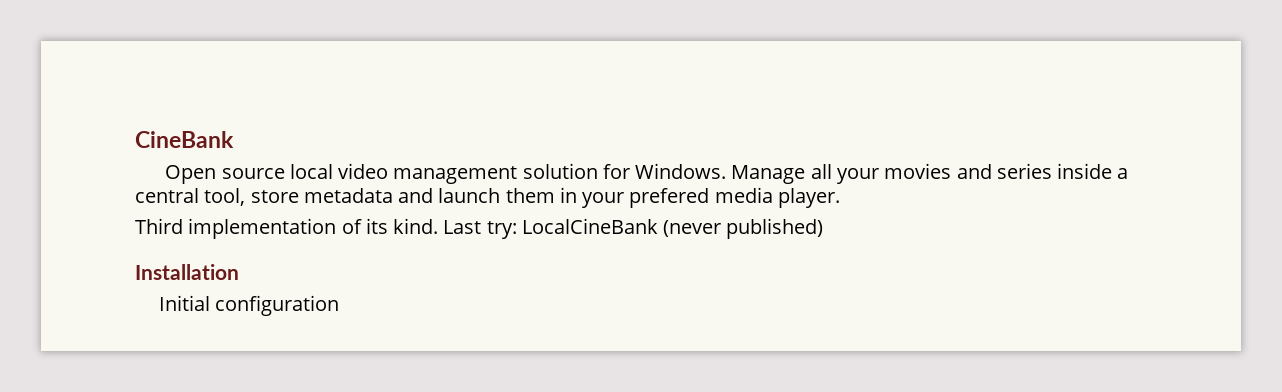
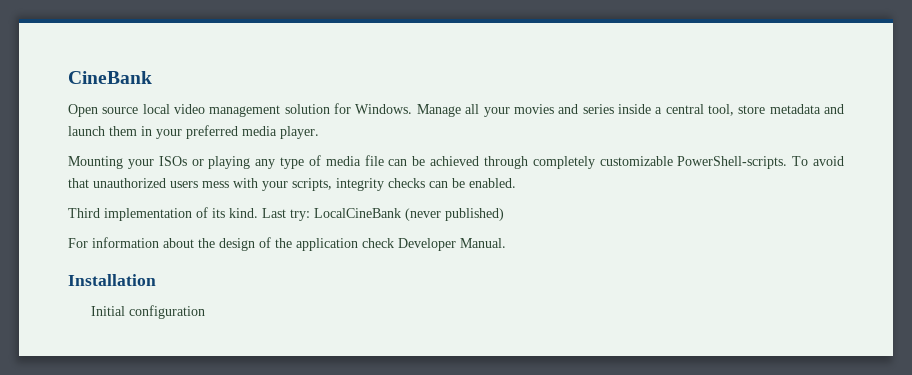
- Manage all your movies and series inside a central tool, store metadata and launch them in your prefered media player.
+ Manage all your movies and series inside a central tool, store metadata and launch them in your preferred media player.
+ Mounting your ISOs or playing any type of media file can be achieved through completely customizable PowerShell-scripts. To avoid that unauthorized users mess with your scripts, integrity checks can be enabled.
+ For information about the design of the application check Developer Manual.

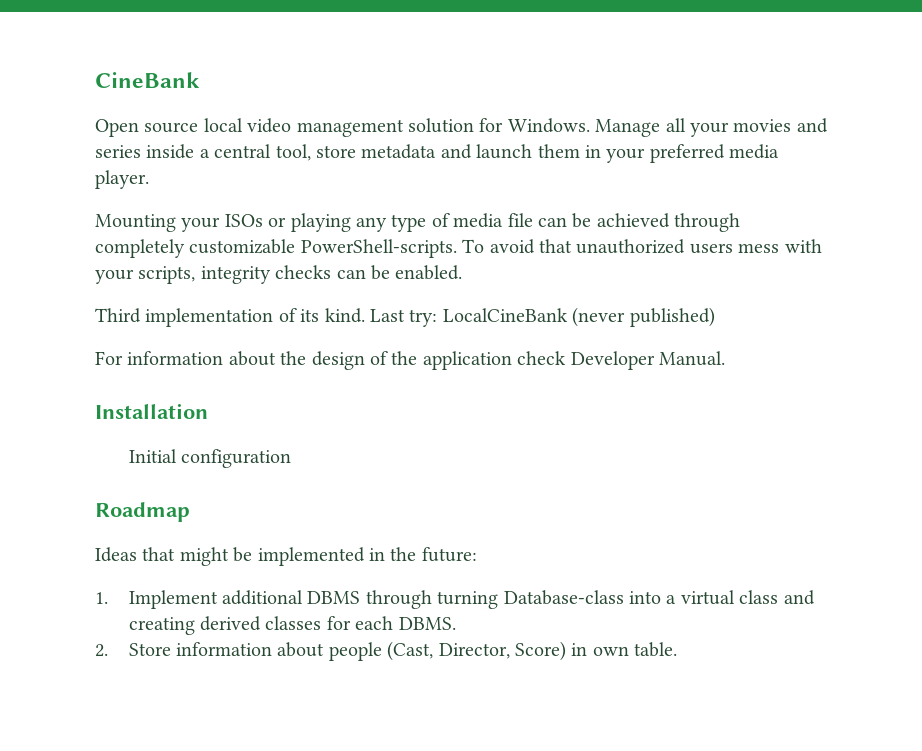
+ Roadmap
+ Ideas that might be implemented in the future:
+ 1. Implement additional DBMS through turning Database-class into a virtual class and creating derived classes for each DBMS.
+ 2. Store information about people (Cast, Director, Score) in own table.

